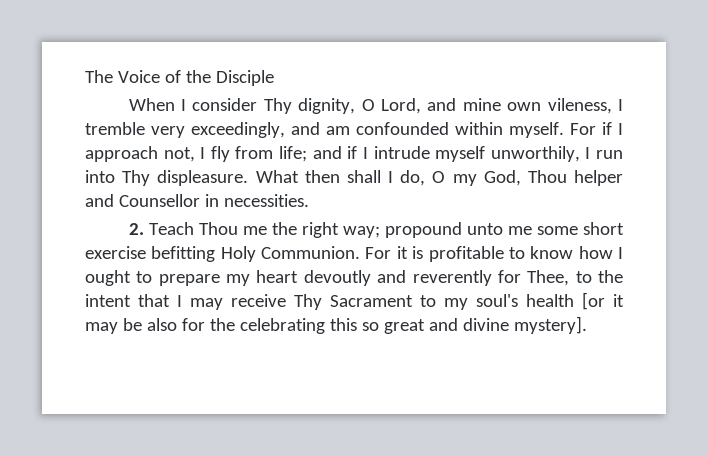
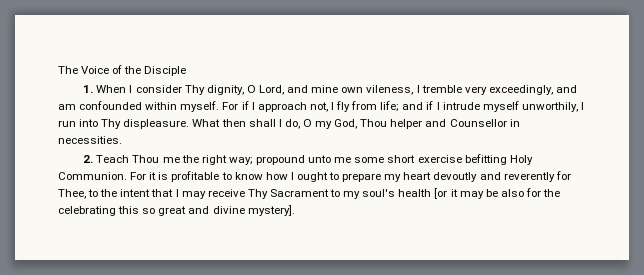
- When I consider Thy dignity, O Lord, and mine own vileness, I tremble very exceedingly, and am confounded within myself.
+ 1. When I consider Thy dignity, O Lord, and mine own vileness, I tremble very exceedingly, and am confounded within myself.

